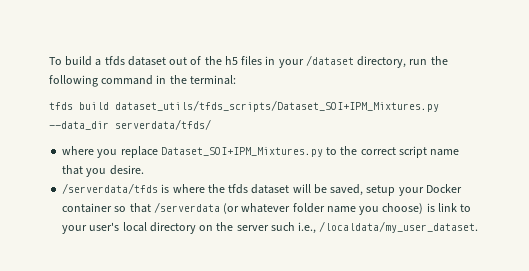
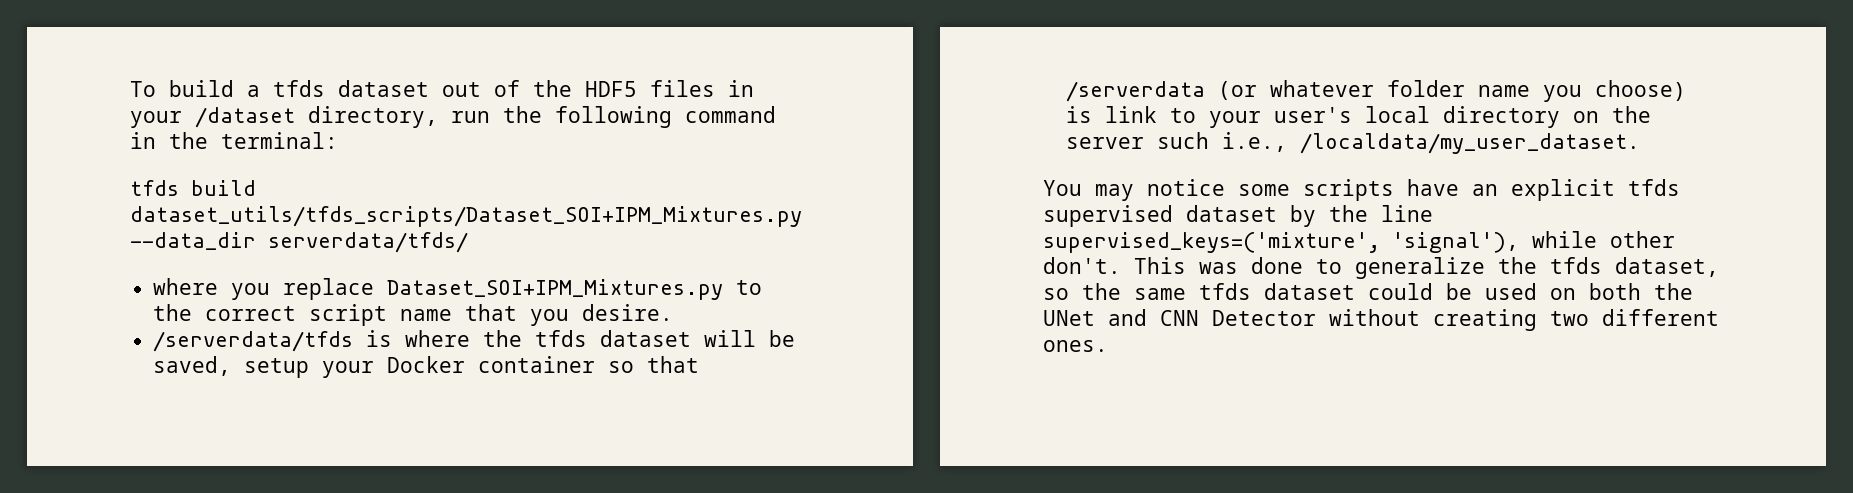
- To build a tfds dataset out of the h5 files in your /dataset directory, run the following command in the terminal:
+ To build a tfds dataset out of the HDF5 files in your /dataset directory, run the following command in the terminal:
+ You may notice some scripts have an explicit tfds supervised dataset by the line supervised_keys=('mixture', 'signal'), while other don't. This was done to generalize the tfds dataset, so the same tfds dataset could be used on both the UNet and CNN Detector without creating two different ones.

